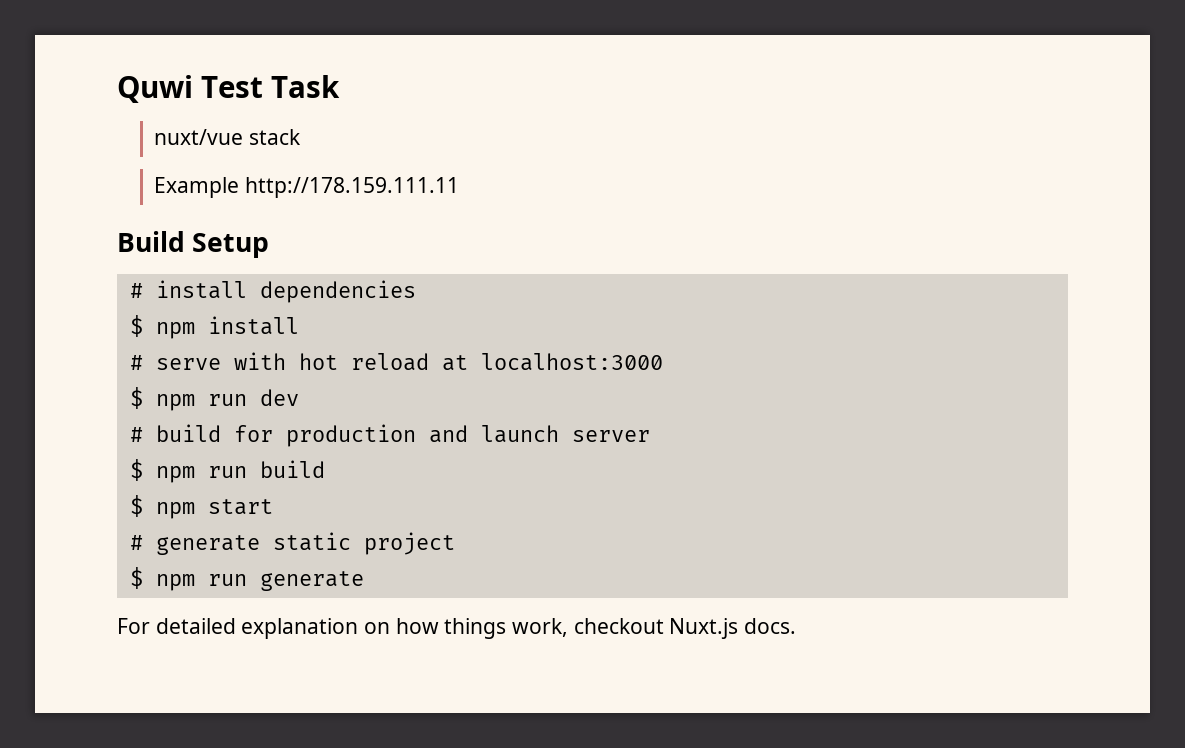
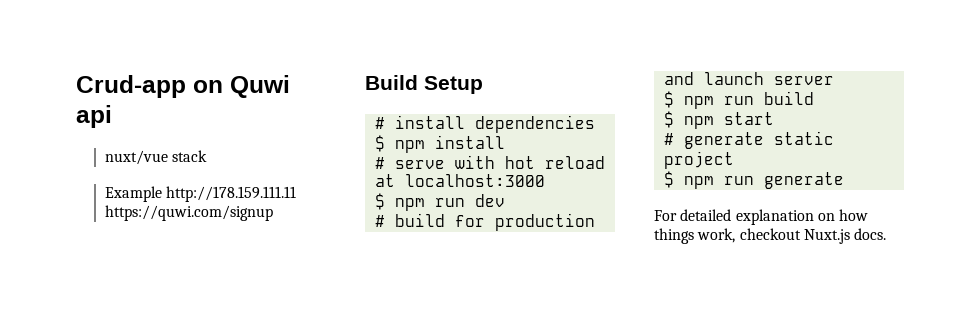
- Quwi Test Task
+ Crud-app on Quwi api
- Example http://178.159.111.11
+ Example http://178.159.111.11 https://quwi.com/signup

